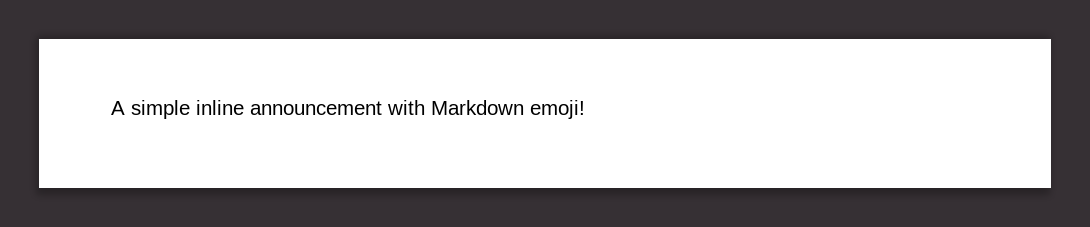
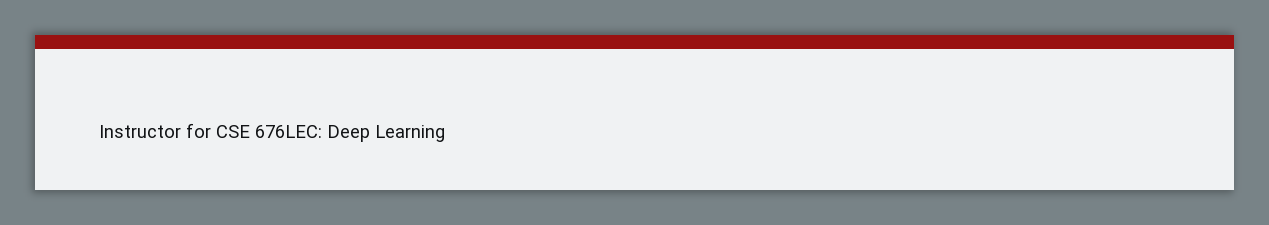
- A simple inline announcement with Markdown emoji!
+ Instructor for CSE 676LEC: Deep Learning

